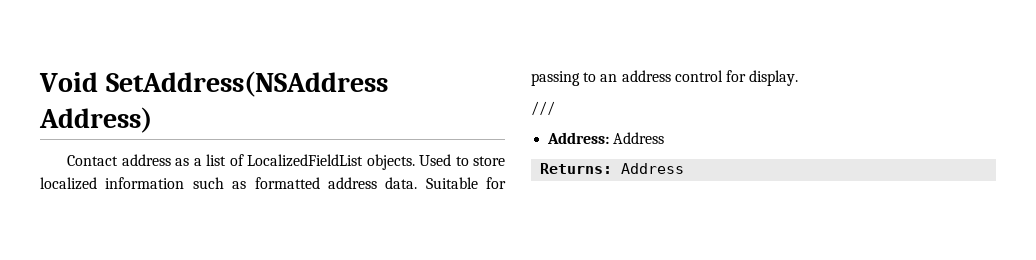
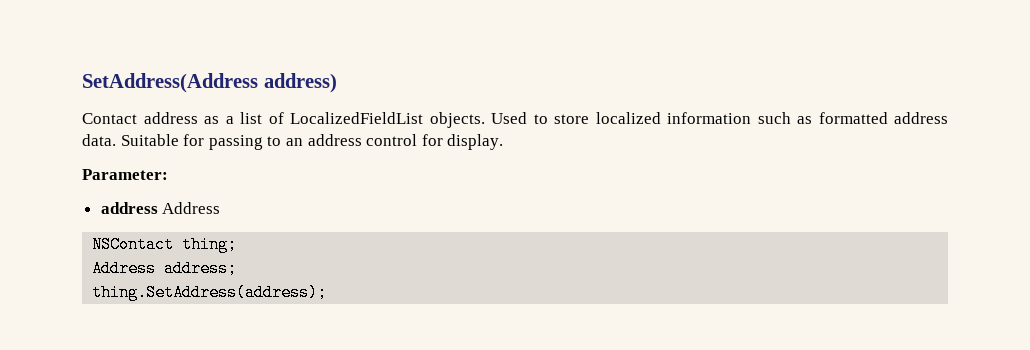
- Void SetAddress(NSAddress Address)
+ SetAddress(Address address)
- ///
- Address: Address
+ Parameter:
+ address Address
- Returns: Address
+ NSContact thing;
+ Address address;
+ thing.SetAddress(address);

